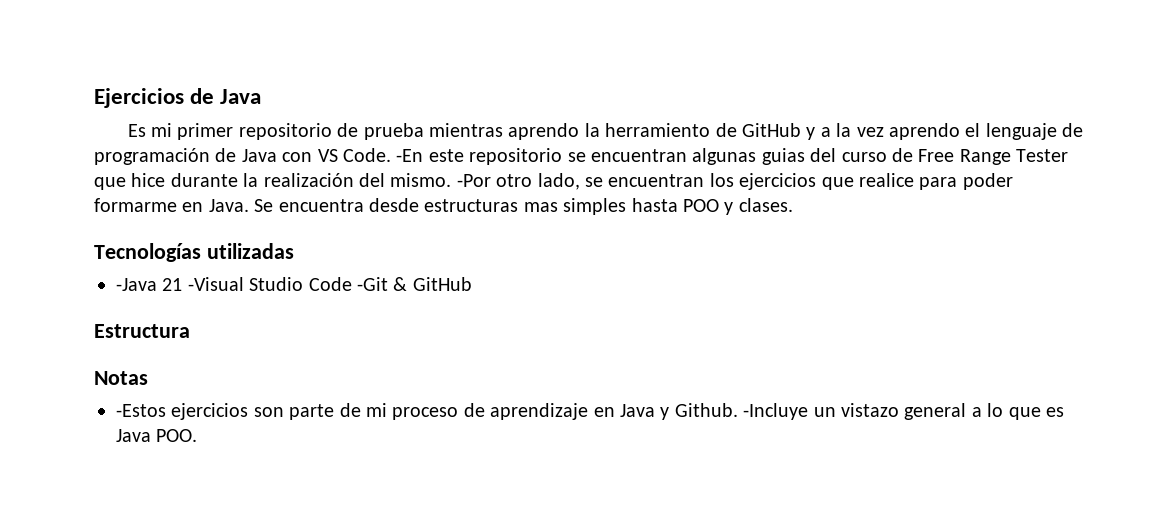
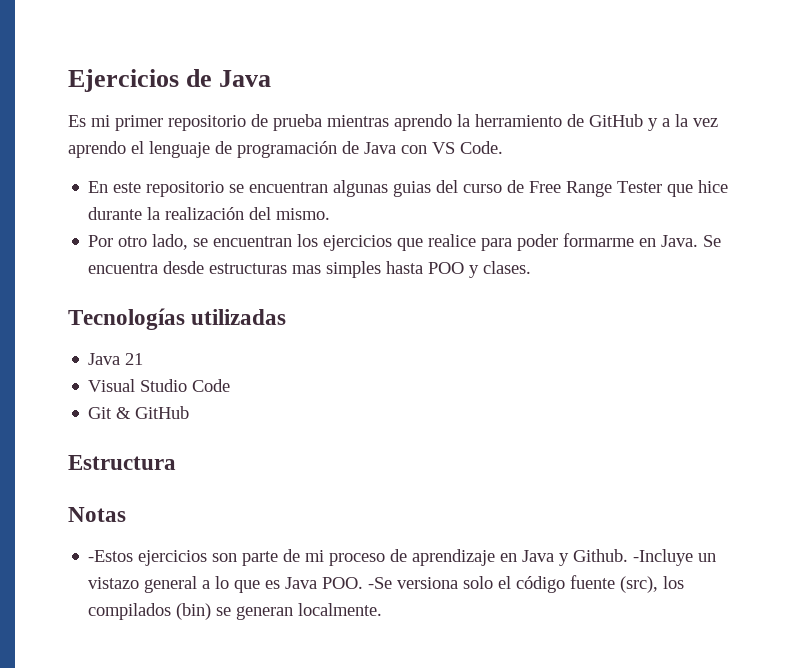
- Es mi primer repositorio de prueba mientras aprendo la herramiento de GitHub y a la vez aprendo el lenguaje de programación de Java con VS Code. -En este repositorio se encuentran algunas guias del curso de Free Range Tester que hice durante la realización del mismo. -Por otro lado, se encuentran los ejercicios que realice para poder formarme en Java.
+ Es mi primer repositorio de prueba mientras aprendo la herramiento de GitHub y a la vez aprendo el lenguaje de programación de Java con VS Code.
+ En este repositorio se encuentran algunas guias del curso de Free Range Tester que hice durante la realización del mismo.
+ Por otro lado, se encuentran los ejercicios que realice para poder formarme en Java.
- -Java 21 -Visual Studio Code -Git & GitHub
+ Java 21
+ Visual Studio Code
+ Git & GitHub
- -Incluye un vistazo general a lo que es Java POO.
+ -Incluye un vistazo general a lo que es Java POO. -Se versiona solo el código fuente (src), los compilados (bin) se generan localmente.

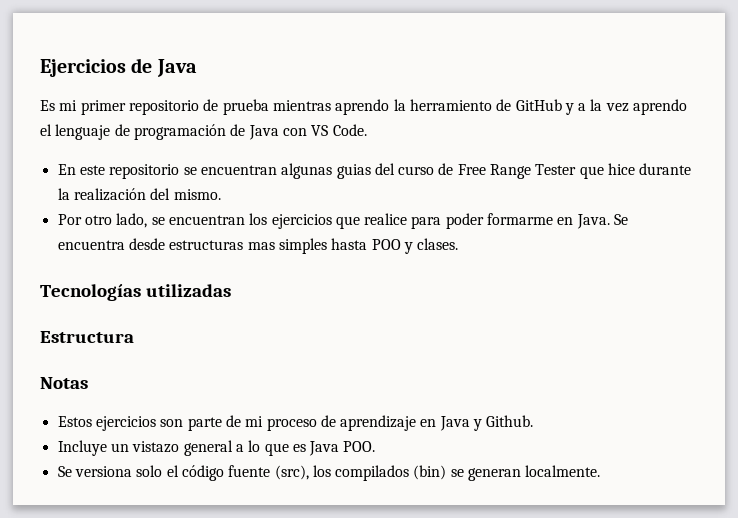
- Java 21
- Visual Studio Code
- Git & GitHub
- -Estos ejercicios son parte de mi proceso de aprendizaje en Java y Github. -Incluye un vistazo general a lo que es Java POO. -Se versiona solo el código fuente (src), los compilados (bin) se generan localmente.
+ Estos ejercicios son parte de mi proceso de aprendizaje en Java y Github.
+ Incluye un vistazo general a lo que es Java POO.
+ Se versiona solo el código fuente (src), los compilados (bin) se generan localmente.

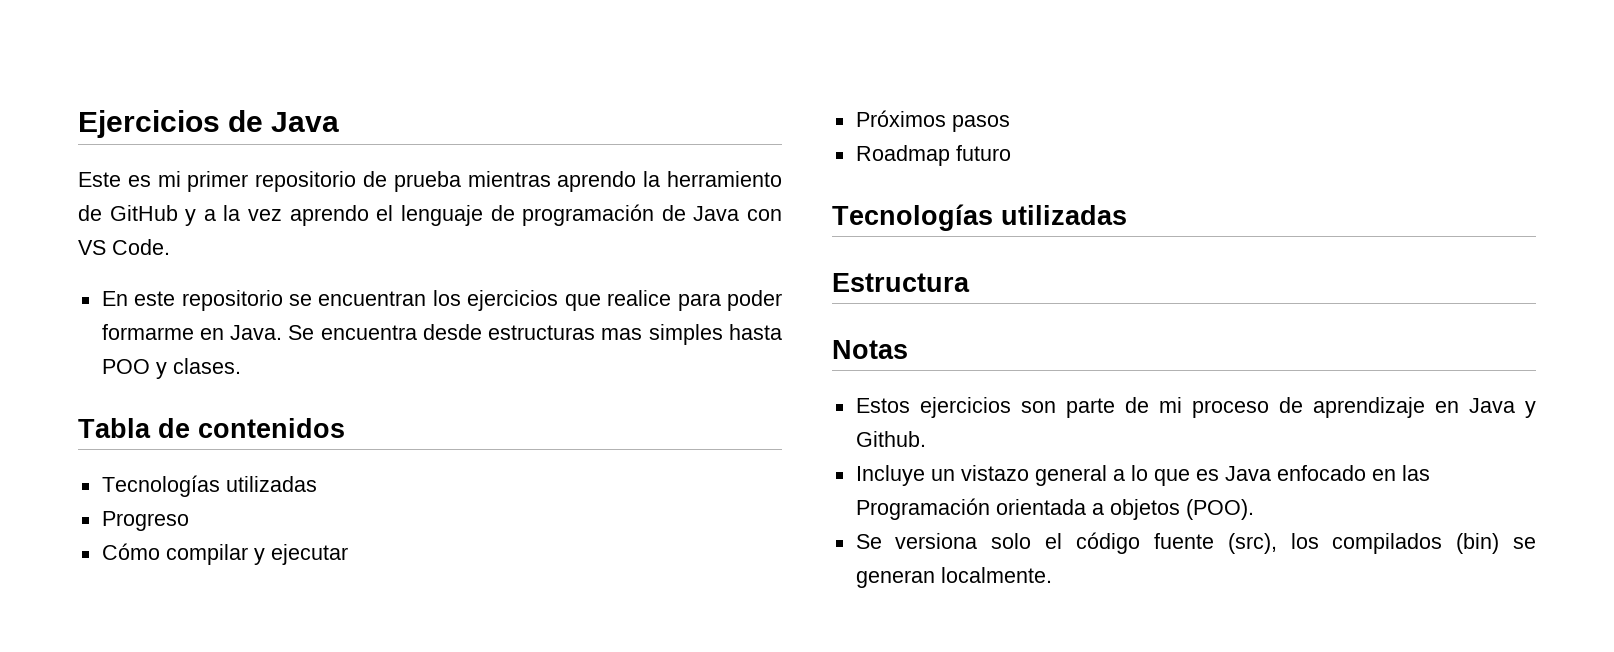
- Es mi primer repositorio de prueba mientras aprendo la herramiento de GitHub y a la vez aprendo el lenguaje de programación de Java con VS Code.
+ Este es mi primer repositorio de prueba mientras aprendo la herramiento de GitHub y a la vez aprendo el lenguaje de programación de Java con VS Code.
- En este repositorio se encuentran algunas guias del curso de Free Range Tester que hice durante la realización del mismo.
- Por otro lado, se encuentran los ejercicios que realice para poder formarme en Java.
+ En este repositorio se encuentran los ejercicios que realice para poder formarme en Java.
+ Tabla de contenidos
+ Tecnologías utilizadas
+ Progreso
+ Cómo compilar y ejecutar
+ Próximos pasos
+ Roadmap futuro
- Incluye un vistazo general a lo que es Java POO.
+ Incluye un vistazo general a lo que es Java enfocado en las Programación orientada a objetos (POO).

